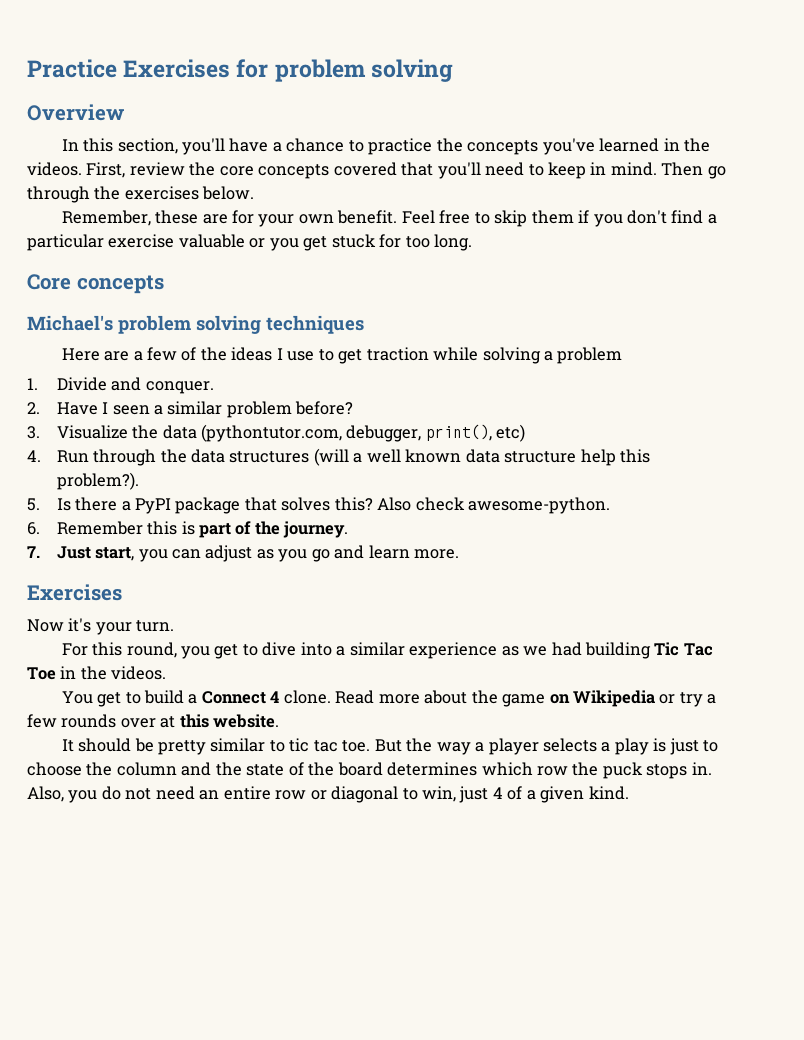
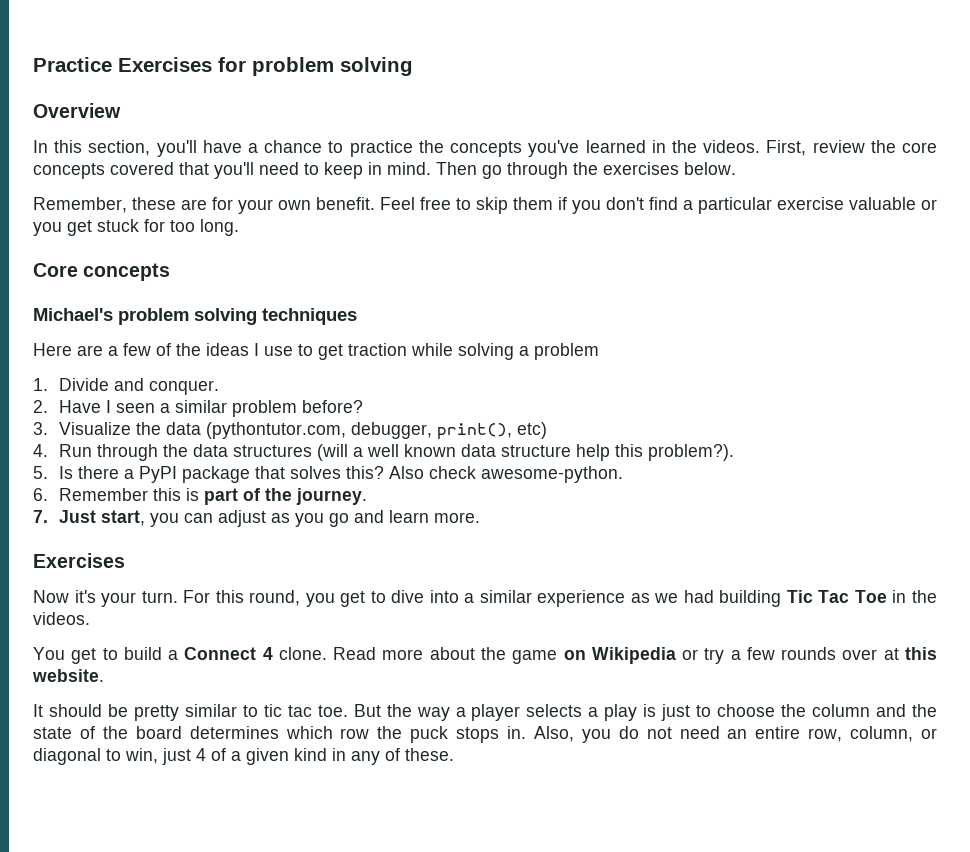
- Now it's your turn.
- For this round, you get to dive into a similar experience as we had building Tic Tac Toe in the videos.
+ Now it's your turn. For this round, you get to dive into a similar experience as we had building Tic Tac Toe in the videos.
- Also, you do not need an entire row or diagonal to win, just 4 of a given kind.
+ Also, you do not need an entire row, column, or diagonal to win, just 4 of a given kind in any of these.

